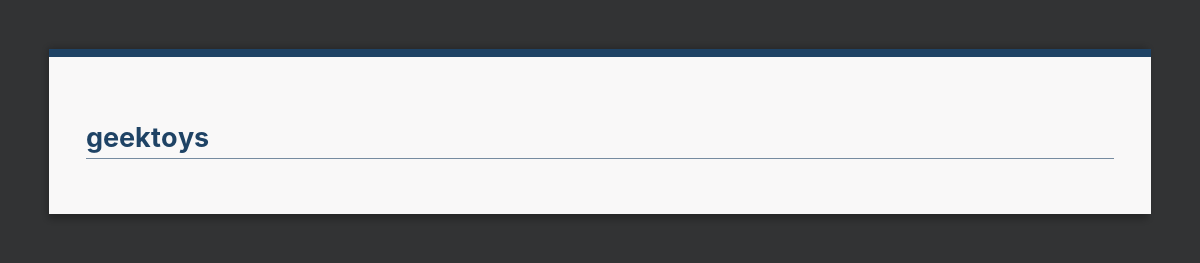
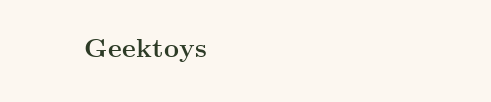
- geektoys
+ Geektoys

